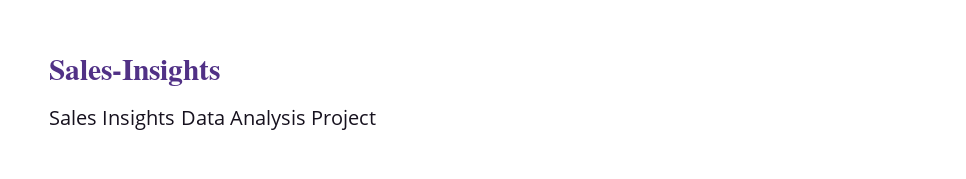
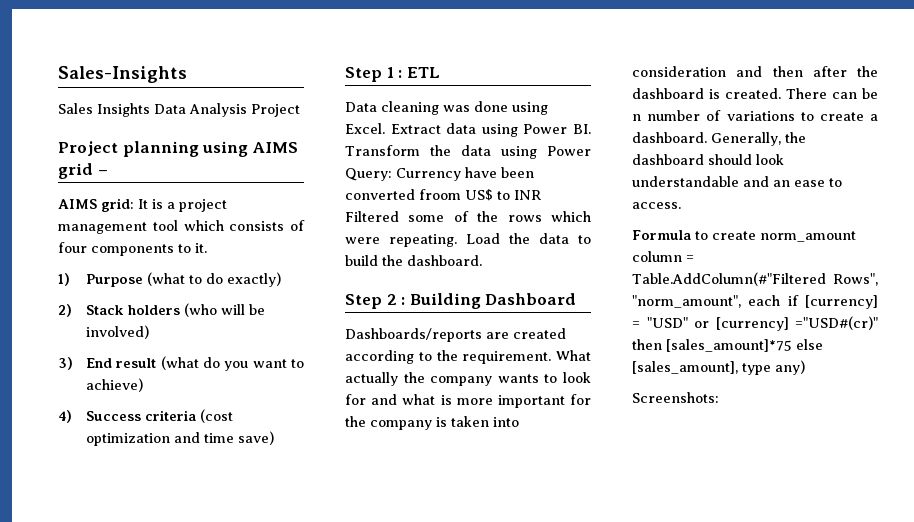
+ Project planning using AIMS grid –
+ AIMS grid: It is a project management tool which consists of four components to it.
+ 1) Purpose (what to do exactly)
+ 2) Stack holders (who will be involved)
+ 3) End result (what do you want to achieve)
+ 4) Success criteria (cost optimization and time save)
+ Step 1 : ETL
+ Data cleaning was done using Excel. Extract data using Power BI. Transform the data using Power Query: Currency have been converted froom US$ to INR Filtered some of the rows which were repeating. Load the data to build the dashboard.
+ Step 2 : Building Dashboard
+ Dashboards/reports are created according to the requirement. What actually the company wants to look for and what is more important for the company is taken into consideration and then after the dashboard is created. There can be n number of variations to create a dashboard. Generally, the dashboard should look understandable and an ease to access.
+ Formula to create norm_amount column = Table.AddColumn(#"Filtered Rows", "norm_amount", each if [currency] = "USD" or [currency] ="USD#(cr)" then [sales_amount]*75 else [sales_amount], type any)
+ Screenshots:

